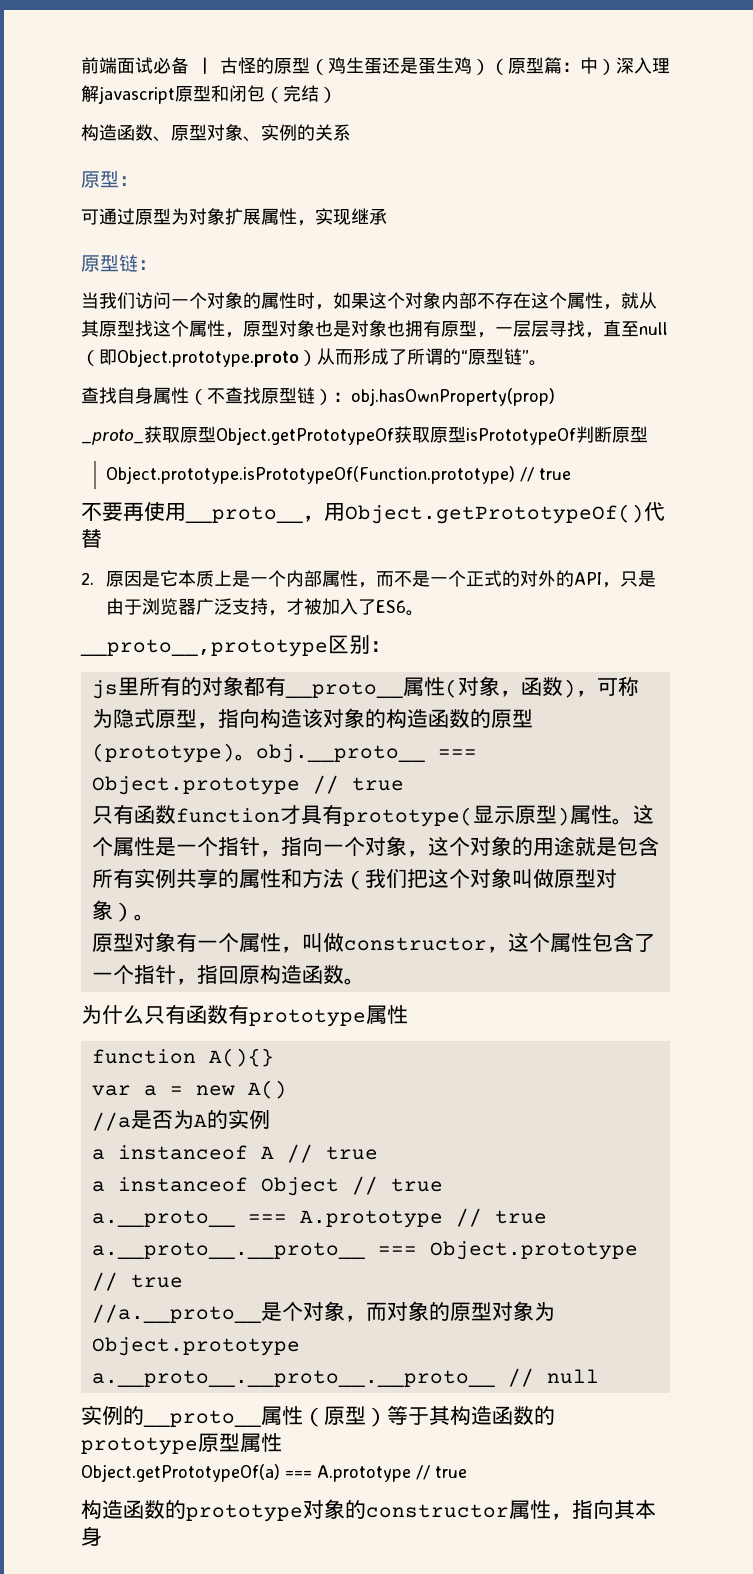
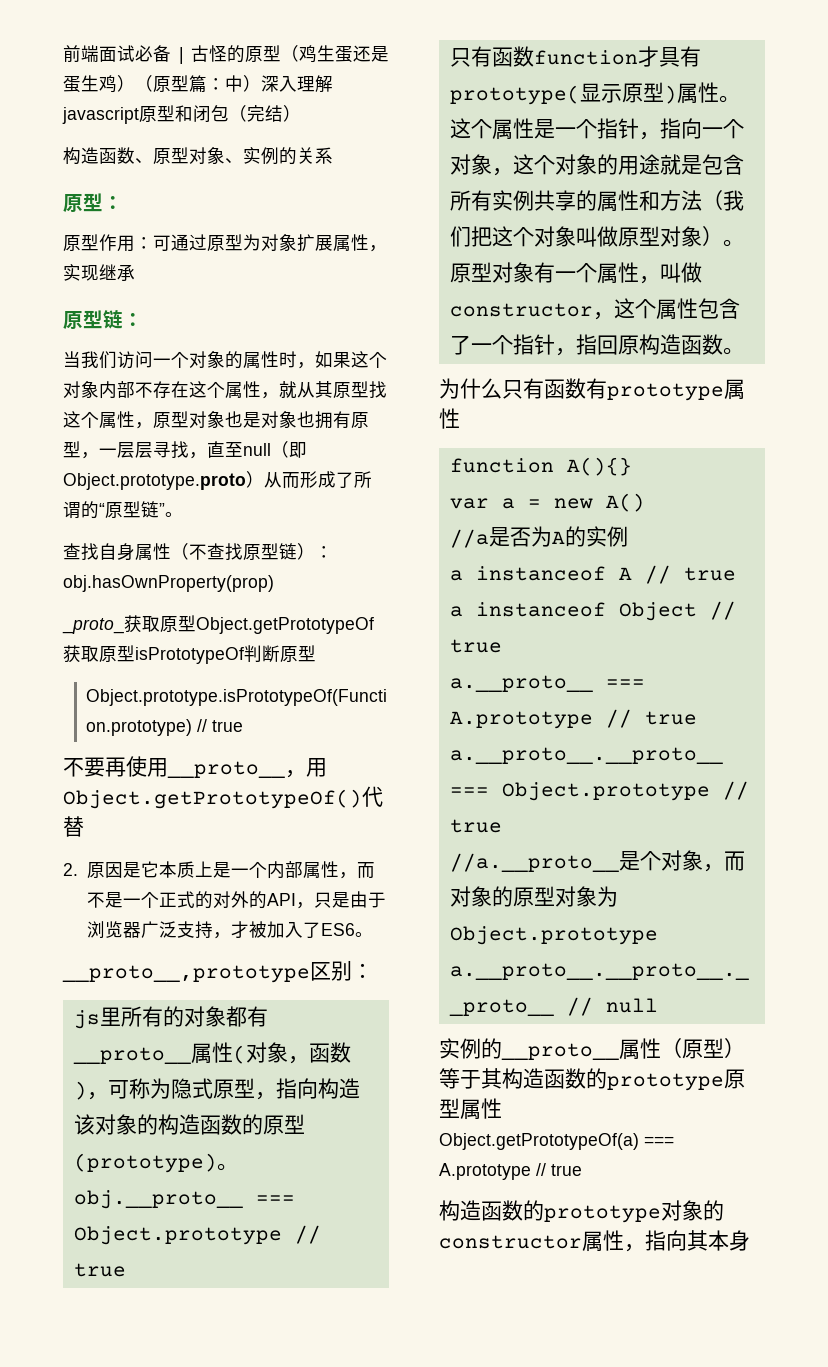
- 可通过原型为对象扩展属性，实现继承
+ 原型作用：可通过原型为对象扩展属性，实现继承

